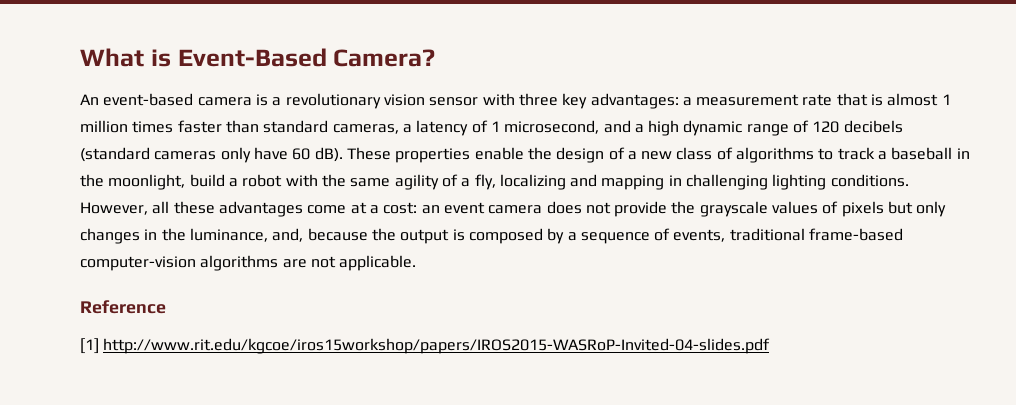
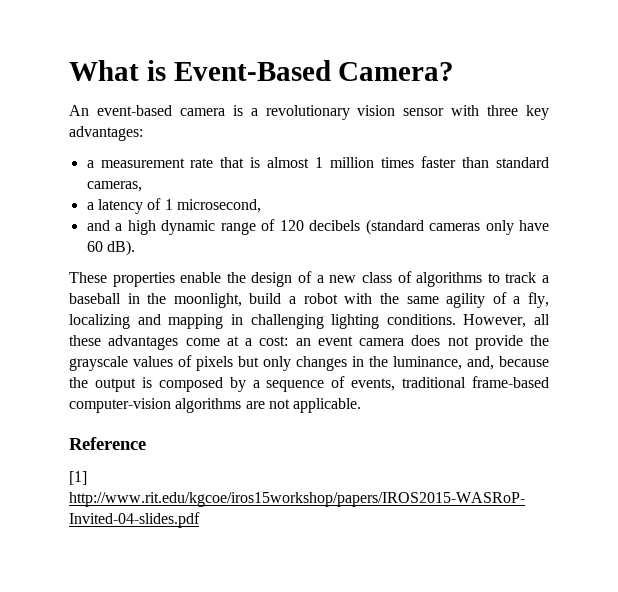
- An event-based camera is a revolutionary vision sensor with three key advantages: a measurement rate that is almost 1 million times faster than standard cameras, a latency of 1 microsecond, and a high dynamic range of 120 decibels (standard cameras only have 60 dB). These properties enable the design of a new class of algorithms to track a baseball in the moonlight, build a robot with the same agility of a fly, localizing and mapping in challenging lighting conditions.
+ An event-based camera is a revolutionary vision sensor with three key advantages:
+ a measurement rate that is almost 1 million times faster than standard cameras,
+ a latency of 1 microsecond,
+ and a high dynamic range of 120 decibels (standard cameras only have 60 dB).
+ These properties enable the design of a new class of algorithms to track a baseball in the moonlight, build a robot with the same agility of a fly, localizing and mapping in challenging lighting conditions.

